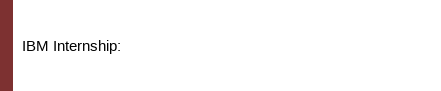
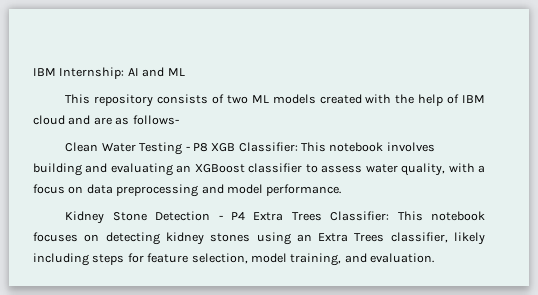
- IBM Internship:
+ IBM Internship: AI and ML
+ This repository consists of two ML models created with the help of IBM cloud and are as follows-
+ Clean Water Testing - P8 XGB Classifier: This notebook involves building and evaluating an XGBoost classifier to assess water quality, with a focus on data preprocessing and model performance.
+ Kidney Stone Detection - P4 Extra Trees Classifier: This notebook focuses on detecting kidney stones using an Extra Trees classifier, likely including steps for feature selection, model training, and evaluation.

